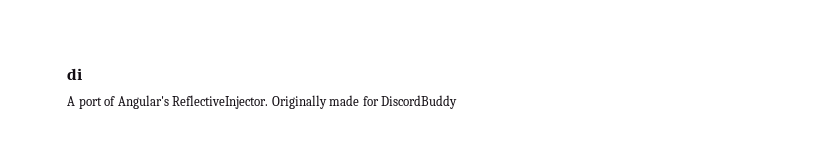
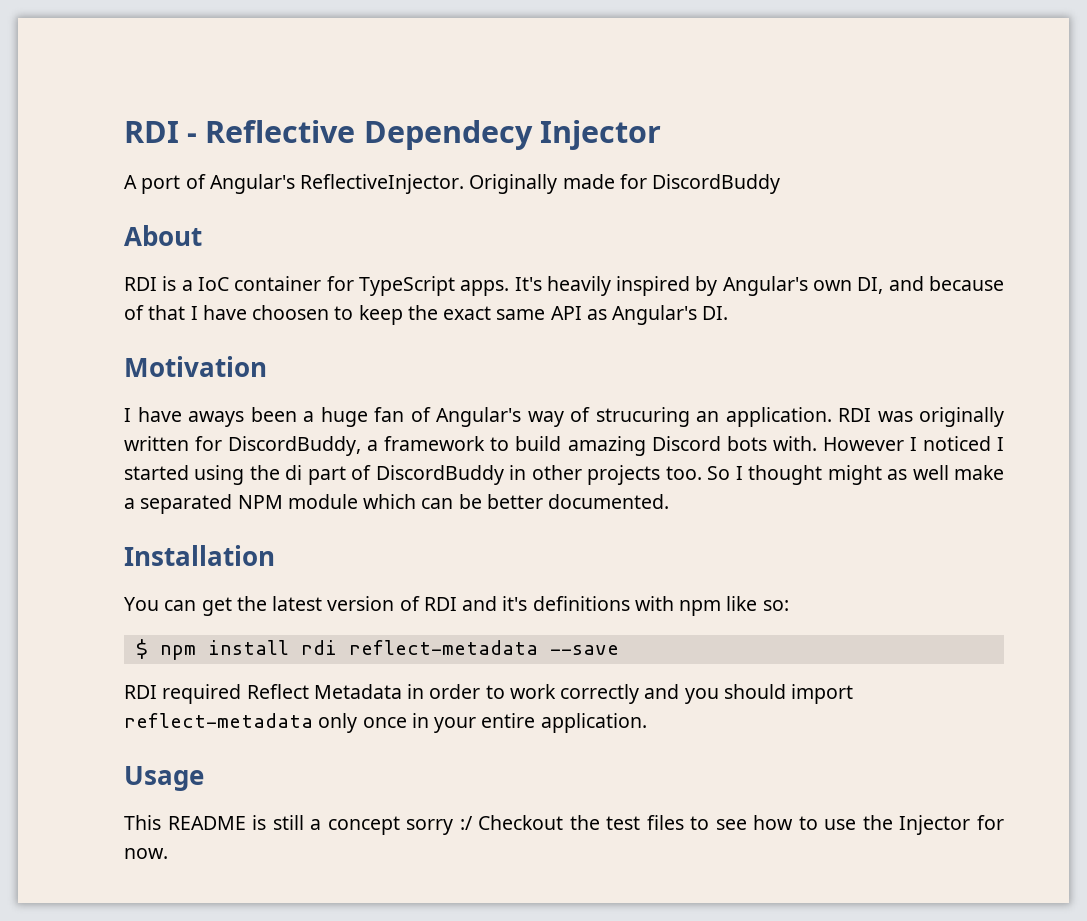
- di
+ RDI - Reflective Dependecy Injector
+ About
+ RDI is a IoC container for TypeScript apps. It's heavily inspired by Angular's own DI, and because of that I have choosen to keep the exact same API as Angular's DI.
+ Motivation
+ I have aways been a huge fan of Angular's way of strucuring an application. RDI was originally written for DiscordBuddy, a framework to build amazing Discord bots with. However I noticed I started using the di part of DiscordBuddy in other projects too. So I thought might as well make a separated NPM module which can be better documented.
+ Installation
+ You can get the latest version of RDI and it's definitions with npm like so:
+ $ npm install rdi reflect-metadata --save
+ RDI required Reflect Metadata in order to work correctly and you should import reflect-metadata only once in your entire application.
+ Usage
+ This README is still a concept sorry :/ Checkout the test files to see how to use the Injector for now.

